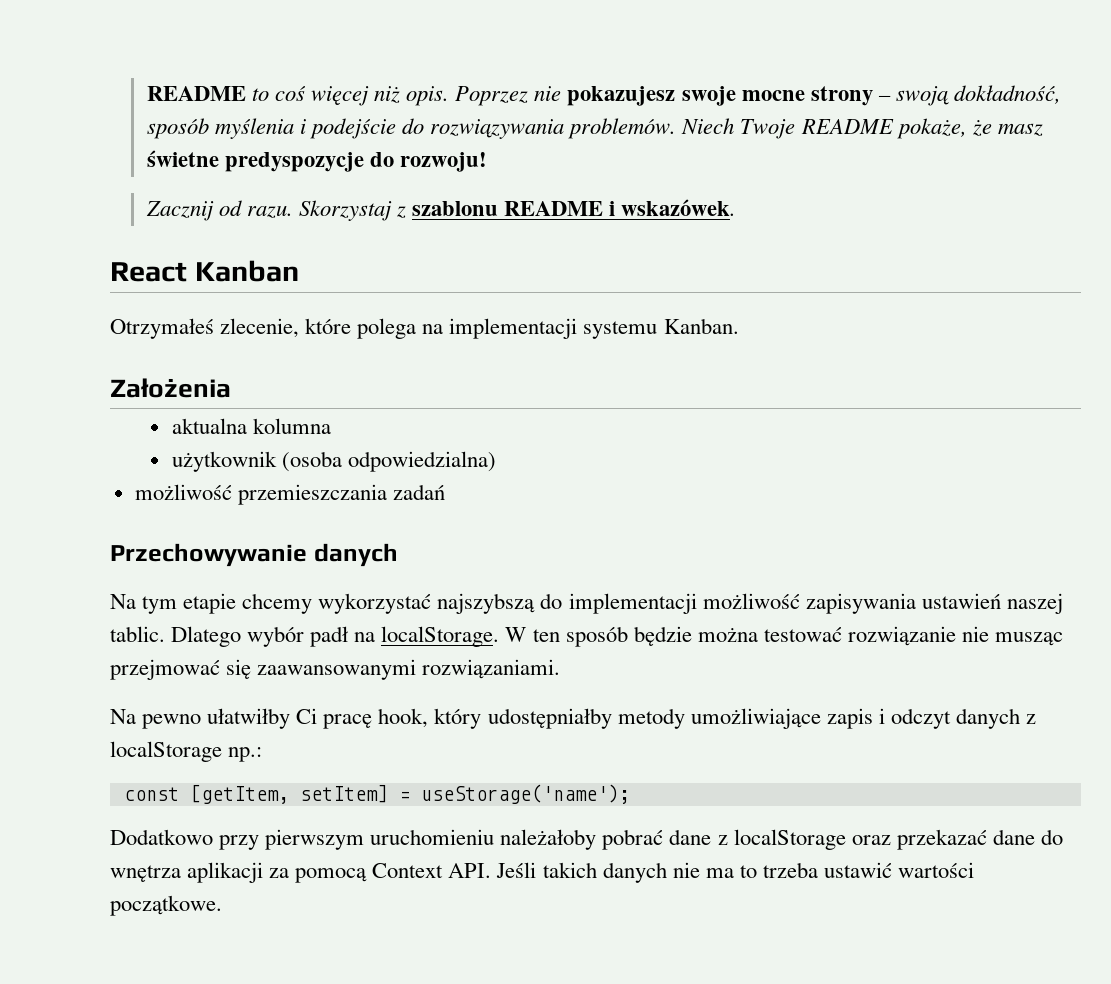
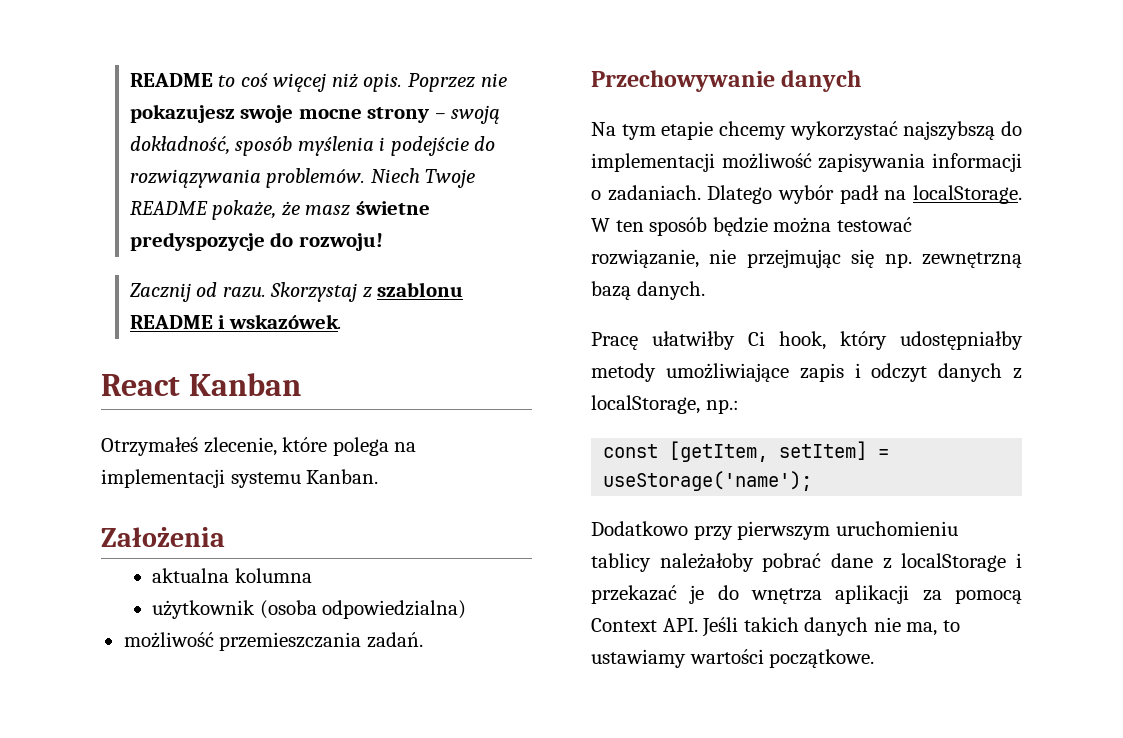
- możliwość przemieszczania zadań
+ możliwość przemieszczania zadań.
- Na tym etapie chcemy wykorzystać najszybszą do implementacji możliwość zapisywania ustawień naszej tablic.
+ Na tym etapie chcemy wykorzystać najszybszą do implementacji możliwość zapisywania informacji o zadaniach.
- W ten sposób będzie można testować rozwiązanie nie musząc przejmować się zaawansowanymi rozwiązaniami.
- Na pewno ułatwiłby Ci pracę hook, który udostępniałby metody umożliwiające zapis i odczyt danych z localStorage np.:
+ W ten sposób będzie można testować rozwiązanie, nie przejmując się np. zewnętrzną bazą danych.
+ Pracę ułatwiłby Ci hook, który udostępniałby metody umożliwiające zapis i odczyt danych z localStorage, np.:
- Dodatkowo przy pierwszym uruchomieniu należałoby pobrać dane z localStorage oraz przekazać dane do wnętrza aplikacji za pomocą Context API. Jeśli takich danych nie ma to trzeba ustawić wartości początkowe.
+ Dodatkowo przy pierwszym uruchomieniu tablicy należałoby pobrać dane z localStorage i przekazać je do wnętrza aplikacji za pomocą Context API. Jeśli takich danych nie ma, to ustawiamy wartości początkowe.

